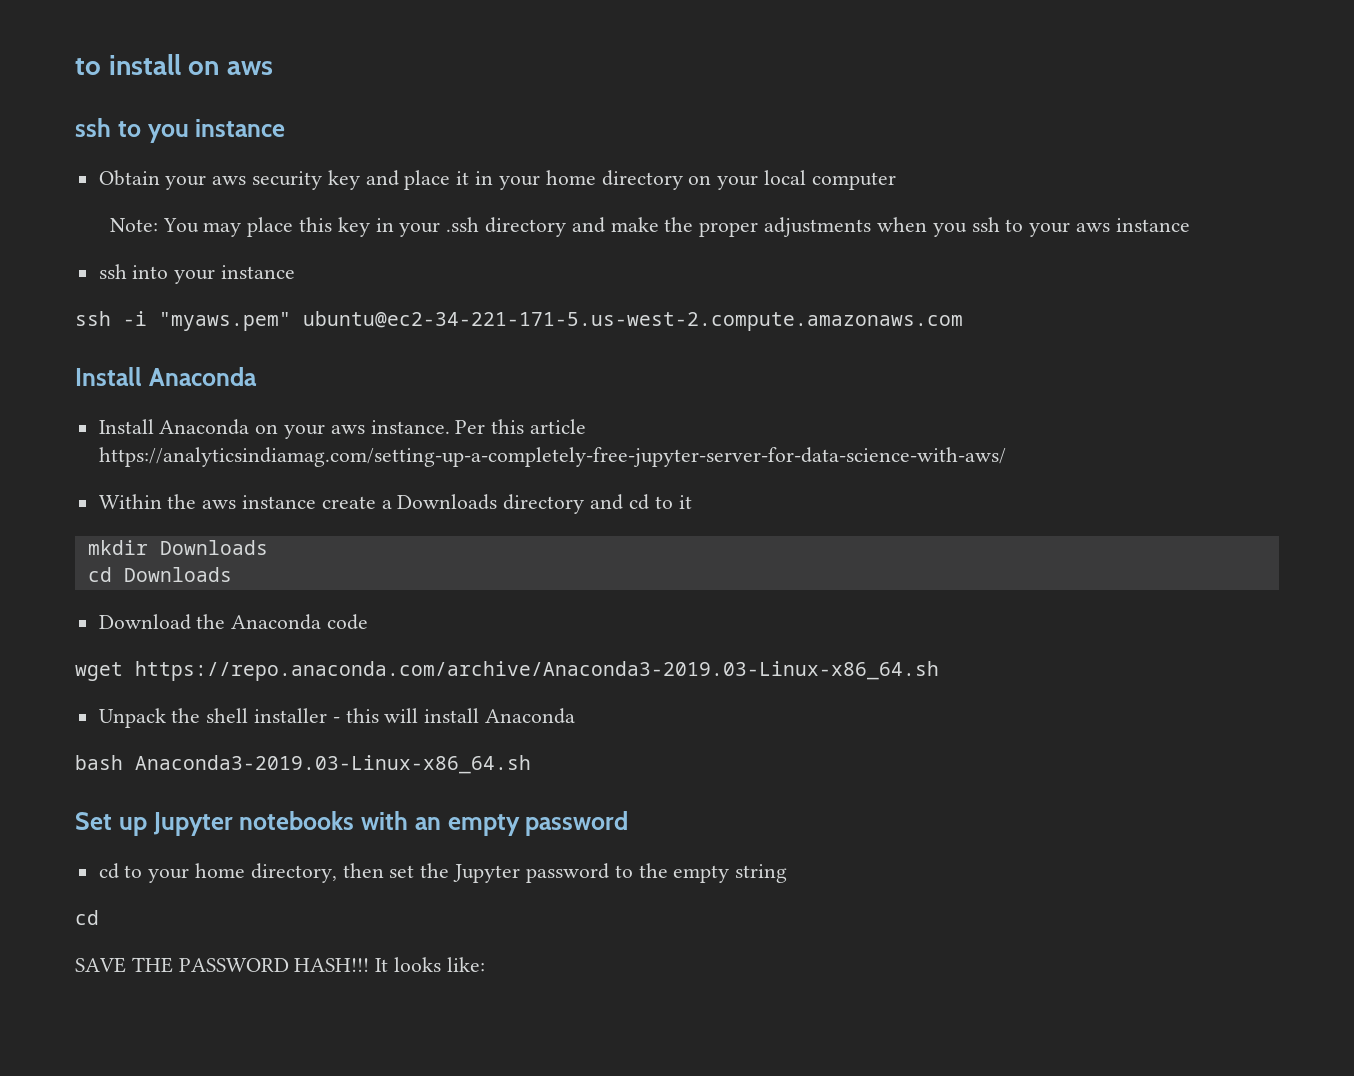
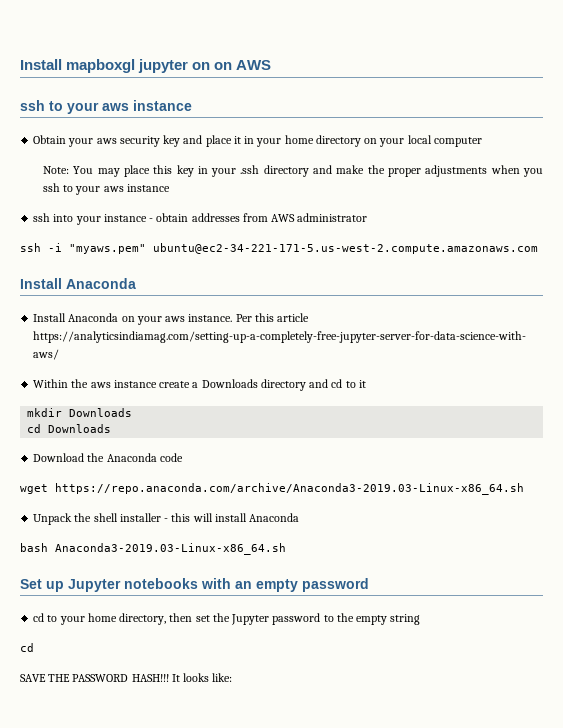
- to install on aws
- ssh to you instance
+ Install mapboxgl jupyter on on AWS
+ ssh to your aws instance
- ssh into your instance
+ ssh into your instance - obtain addresses from AWS administrator

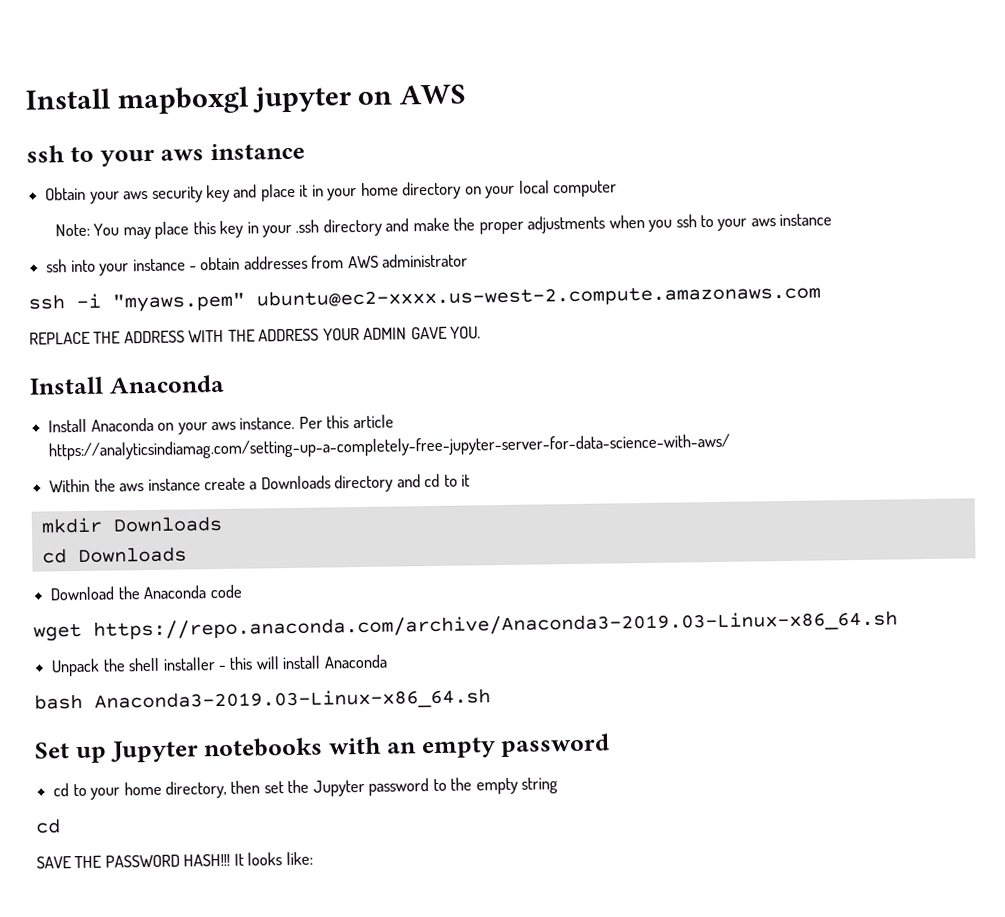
- Install mapboxgl jupyter on on AWS
+ Install mapboxgl jupyter on AWS
- ssh -i "myaws.pem" ubuntu@ec2-34-221-171-5.us-west-2.compute.amazonaws.com
+ ssh -i "myaws.pem" ubuntu@ec2-xxxx.us-west-2.compute.amazonaws.com
+ REPLACE THE ADDRESS WITH THE ADDRESS YOUR ADMIN GAVE YOU.

